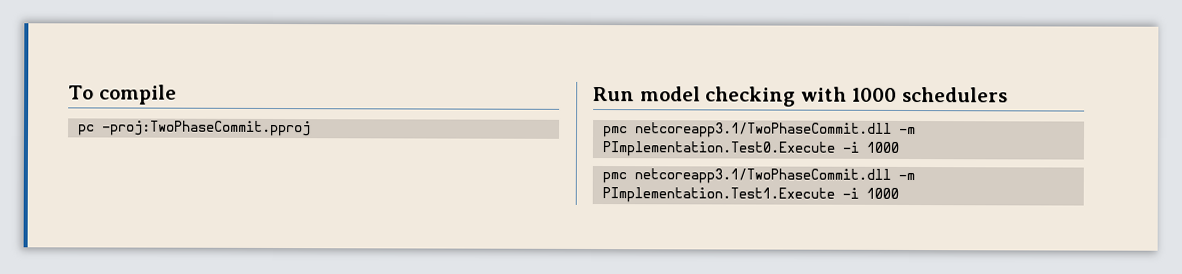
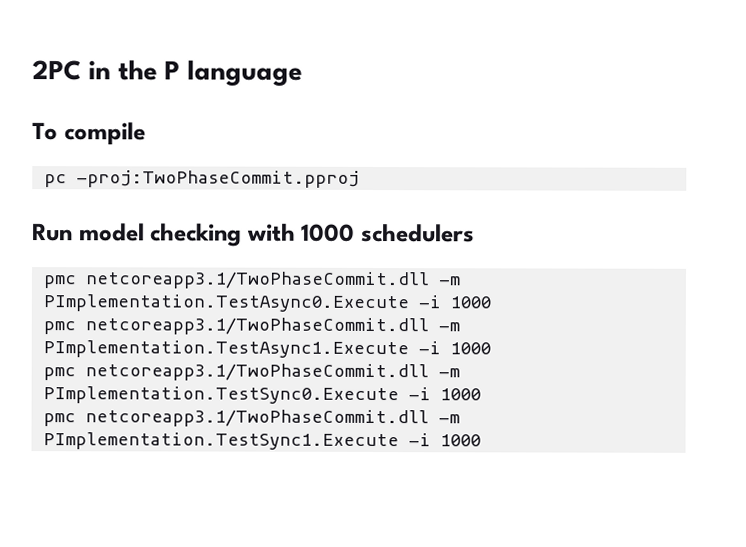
+ 2PC in the P language
- pmc netcoreapp3.1/TwoPhaseCommit.dll -m PImplementation.Test0.Execute -i 1000
- pmc netcoreapp3.1/TwoPhaseCommit.dll -m PImplementation.Test1.Execute -i 1000
+ pmc netcoreapp3.1/TwoPhaseCommit.dll -m PImplementation.TestAsync0.Execute -i 1000
+ pmc netcoreapp3.1/TwoPhaseCommit.dll -m PImplementation.TestAsync1.Execute -i 1000
+ pmc netcoreapp3.1/TwoPhaseCommit.dll -m PImplementation.TestSync0.Execute -i 1000
+ pmc netcoreapp3.1/TwoPhaseCommit.dll -m PImplementation.TestSync1.Execute -i 1000

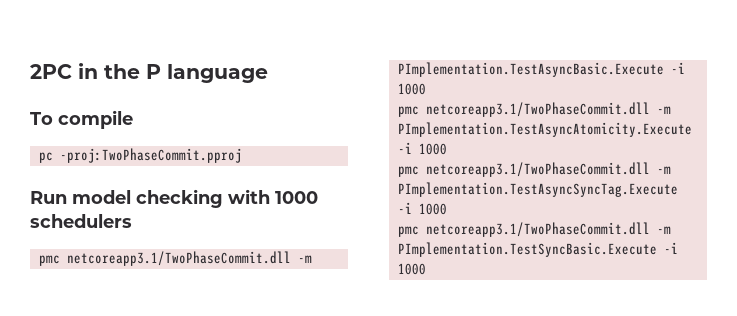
- pmc netcoreapp3.1/TwoPhaseCommit.dll -m PImplementation.TestAsync0.Execute -i 1000
- pmc netcoreapp3.1/TwoPhaseCommit.dll -m PImplementation.TestAsync1.Execute -i 1000
- pmc netcoreapp3.1/TwoPhaseCommit.dll -m PImplementation.TestSync0.Execute -i 1000
- pmc netcoreapp3.1/TwoPhaseCommit.dll -m PImplementation.TestSync1.Execute -i 1000
+ pmc netcoreapp3.1/TwoPhaseCommit.dll -m PImplementation.TestAsyncBasic.Execute -i 1000
+ pmc netcoreapp3.1/TwoPhaseCommit.dll -m PImplementation.TestAsyncAtomicity.Execute -i 1000
+ pmc netcoreapp3.1/TwoPhaseCommit.dll -m PImplementation.TestAsyncSyncTag.Execute -i 1000
+ pmc netcoreapp3.1/TwoPhaseCommit.dll -m PImplementation.TestSyncBasic.Execute -i 1000

